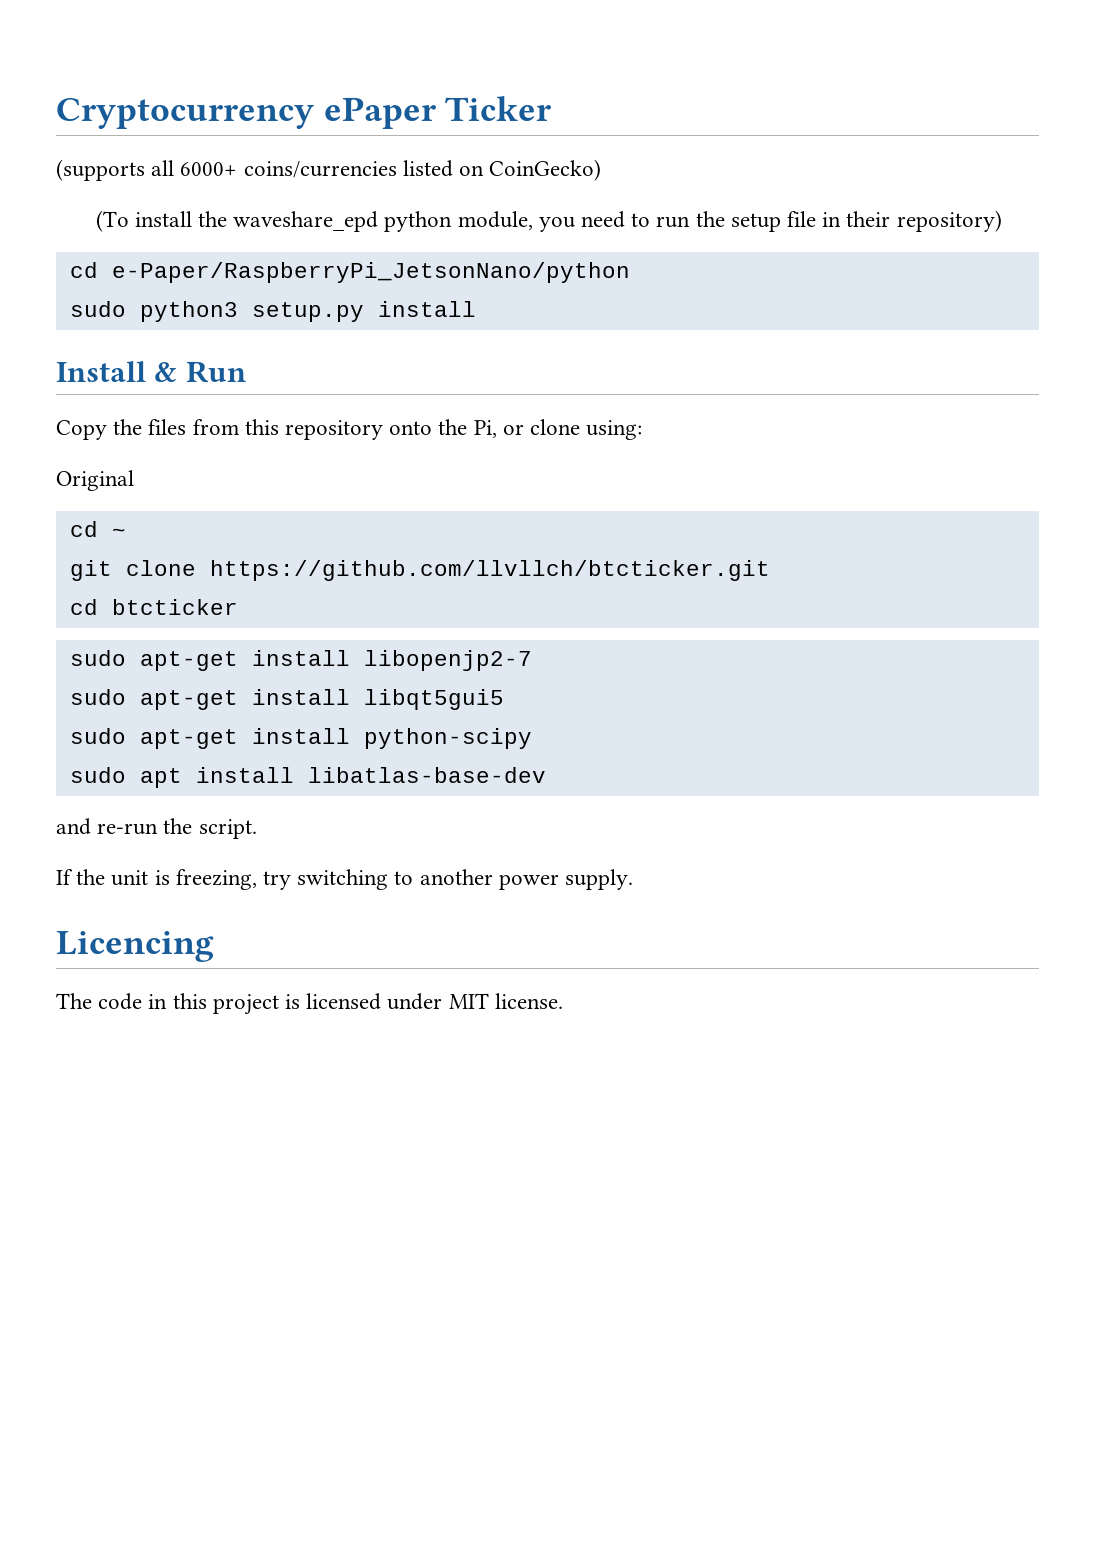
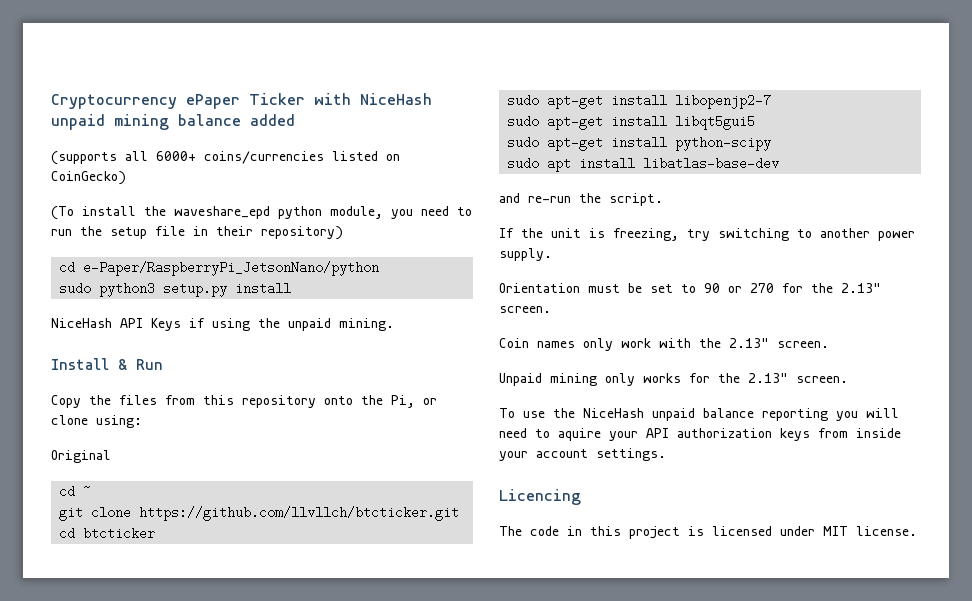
- Cryptocurrency ePaper Ticker
+ Cryptocurrency ePaper Ticker with NiceHash unpaid mining balance added
+ NiceHash API Keys if using the unpaid mining.
+ Orientation must be set to 90 or 270 for the 2.13" screen.
+ Coin names only work with the 2.13" screen.
+ Unpaid mining only works for the 2.13" screen.
+ To use the NiceHash unpaid balance reporting you will need to aquire your API authorization keys from inside your account settings.

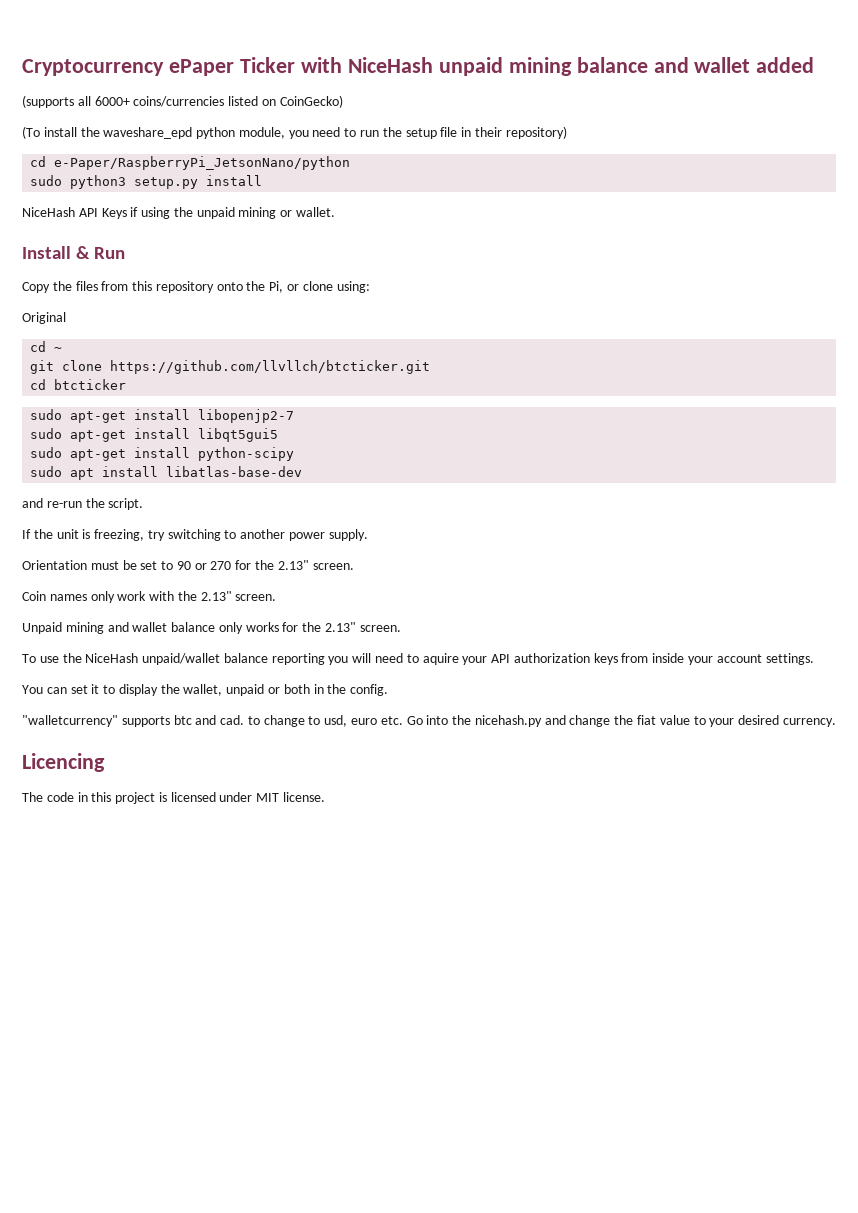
- Cryptocurrency ePaper Ticker with NiceHash unpaid mining balance added
+ Cryptocurrency ePaper Ticker with NiceHash unpaid mining balance and wallet added
- NiceHash API Keys if using the unpaid mining.
+ NiceHash API Keys if using the unpaid mining or wallet.
- Unpaid mining only works for the 2.13" screen.
+ Unpaid mining and wallet balance only works for the 2.13" screen.
- To use the NiceHash unpaid balance reporting you will need to aquire your API authorization keys from inside your account settings.
+ To use the NiceHash unpaid/wallet balance reporting you will need to aquire your API authorization keys from inside your account settings.
+ You can set it to display the wallet, unpaid or both in the config.
+ "walletcurrency" supports btc and cad. to change to usd, euro etc. Go into the nicehash.py and change the fiat value to your desired currency.

